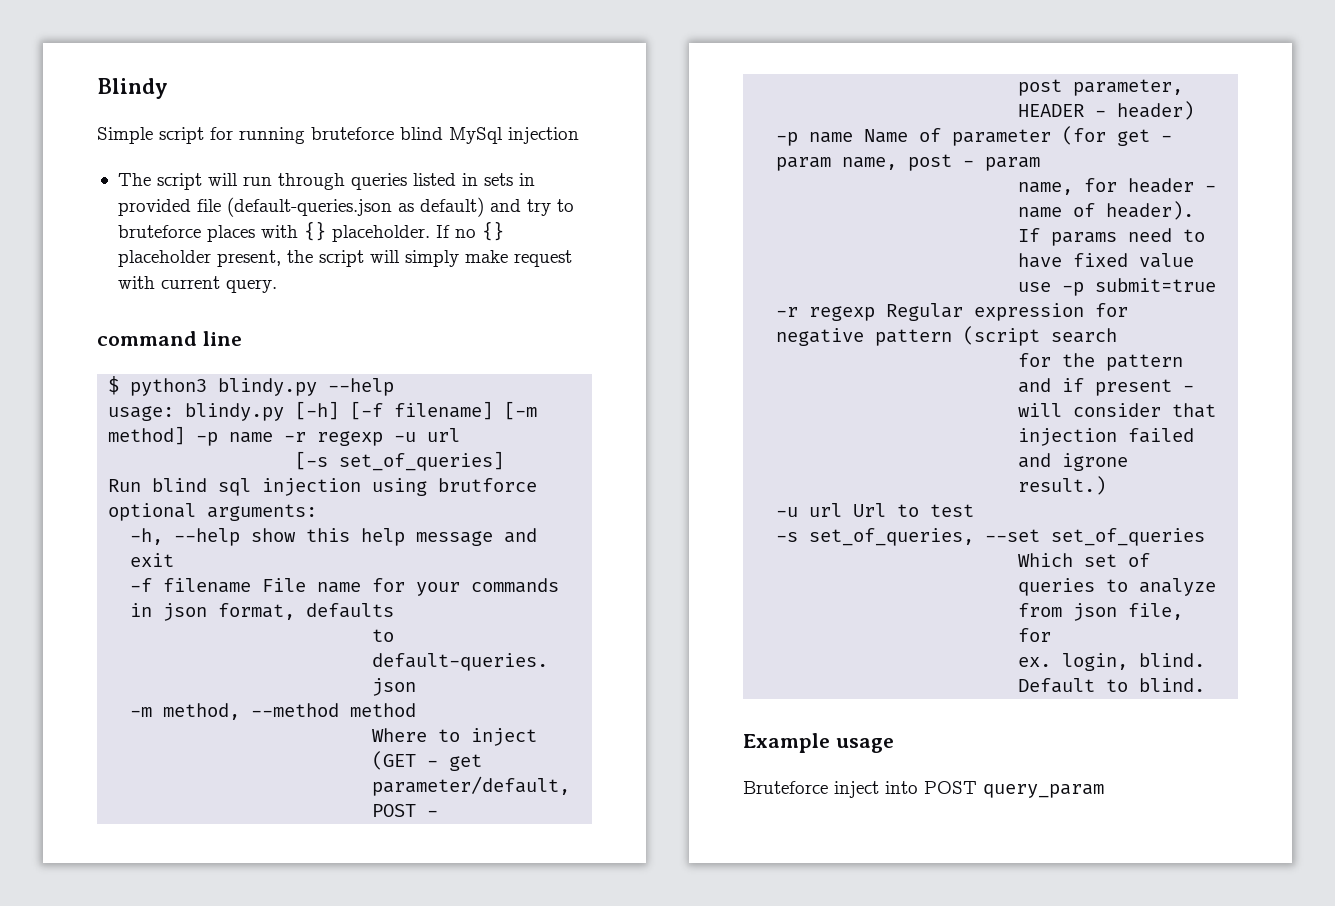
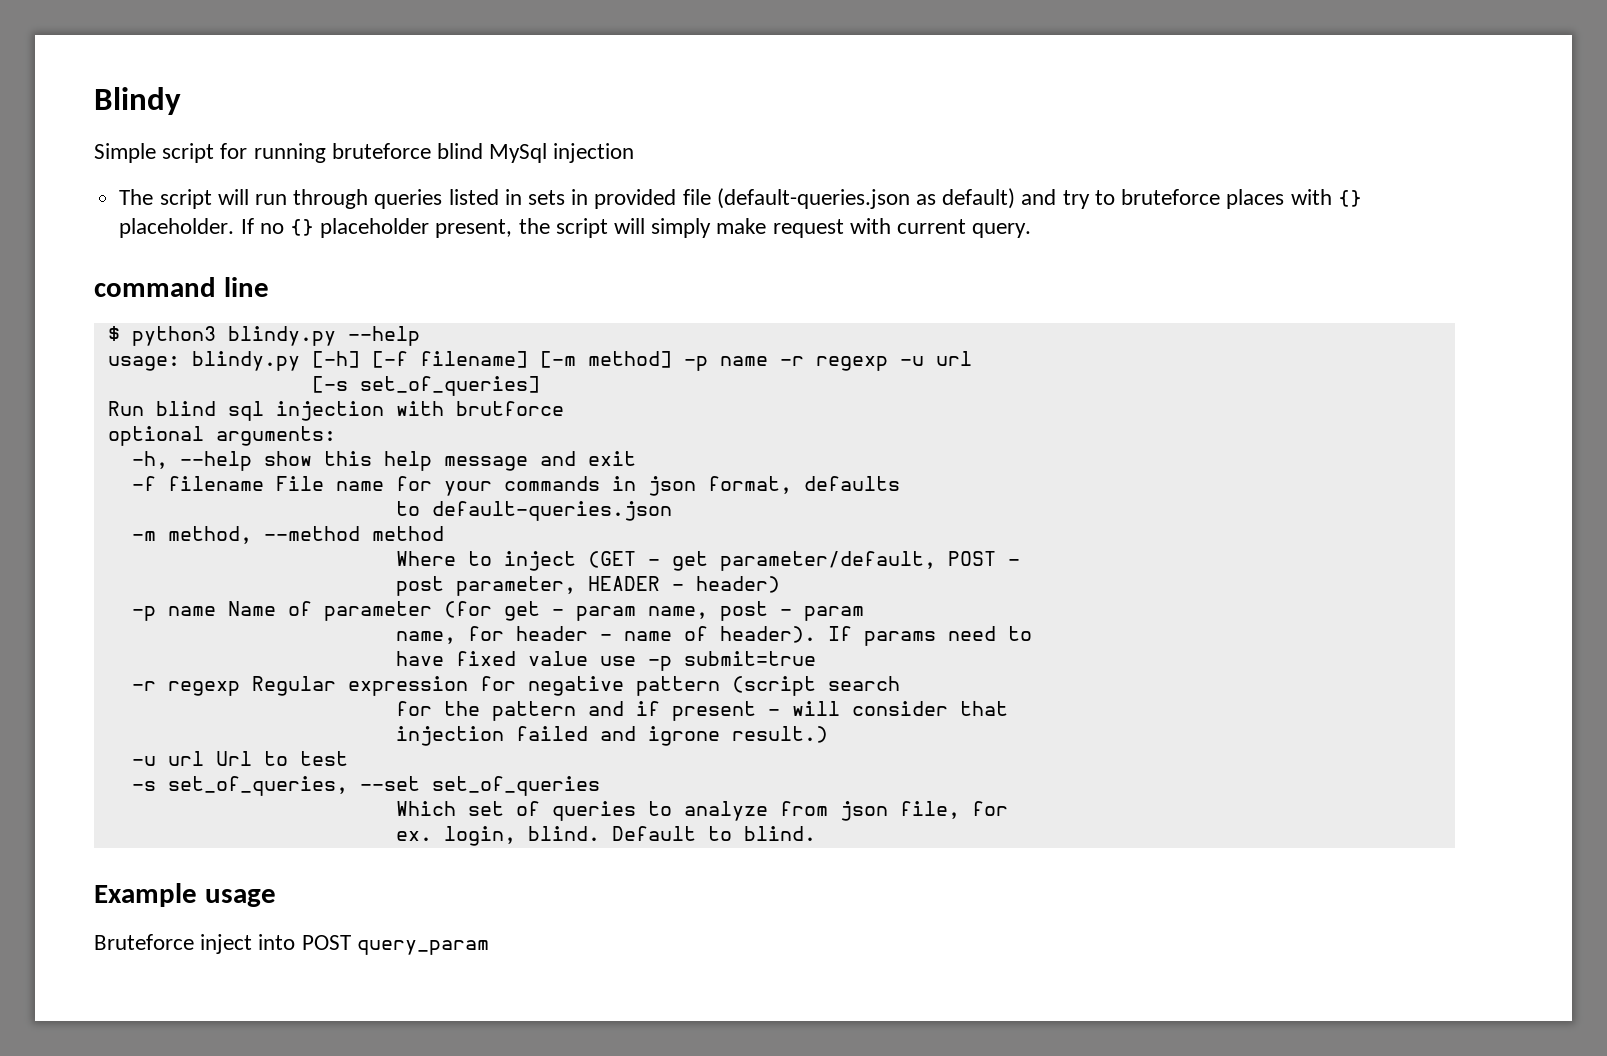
- Run blind sql injection using brutforce
+ Run blind sql injection with brutforce

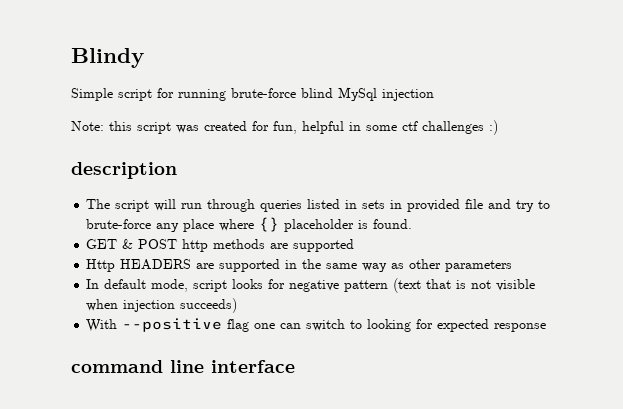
- Simple script for running bruteforce blind MySql injection
+ Simple script for running brute-force blind MySql injection
+ Note: this script was created for fun, helpful in some ctf challenges :)
+ description
- The script will run through queries listed in sets in provided file (default-queries.json as default) and try to bruteforce places with {} placeholder. If no {} placeholder present, the script will simply make request with current query.
- command line
- $ python3 blindy.py --help
- usage: blindy.py [-h] [-f filename] [-m method] -p name -r regexp -u url
- [-s set_of_queries]
- Run blind sql injection with brutforce
- optional arguments:
- -h, --help show this help message and exit
- -f filename File name for your commands in json format, defaults
- to default-queries.json
- -m method, --method method
- Where to inject (GET - get parameter/default, POST -
- post parameter, HEADER - header)
- -p name Name of parameter (for get - param name, post - param
- name, for header - name of header). If params need to
- have fixed value use -p submit=true
- -r regexp Regular expression for negative pattern (script search
- for the pattern and if present - will consider that
- injection failed and igrone result.)
- -u url Url to test
- -s set_of_queries, --set set_of_queries
- Which set of queries to analyze from json file, for
- ex. login, blind. Default to blind.
- Example usage
- Bruteforce inject into POST query_param
+ The script will run through queries listed in sets in provided file and try to brute-force any place where {} placeholder is found.
+ GET & POST http methods are supported
+ Http HEADERS are supported in the same way as other parameters
+ In default mode, script looks for negative pattern (text that is not visible when injection succeeds)
+ With --positive flag one can switch to looking for expected response
+ command line interface

